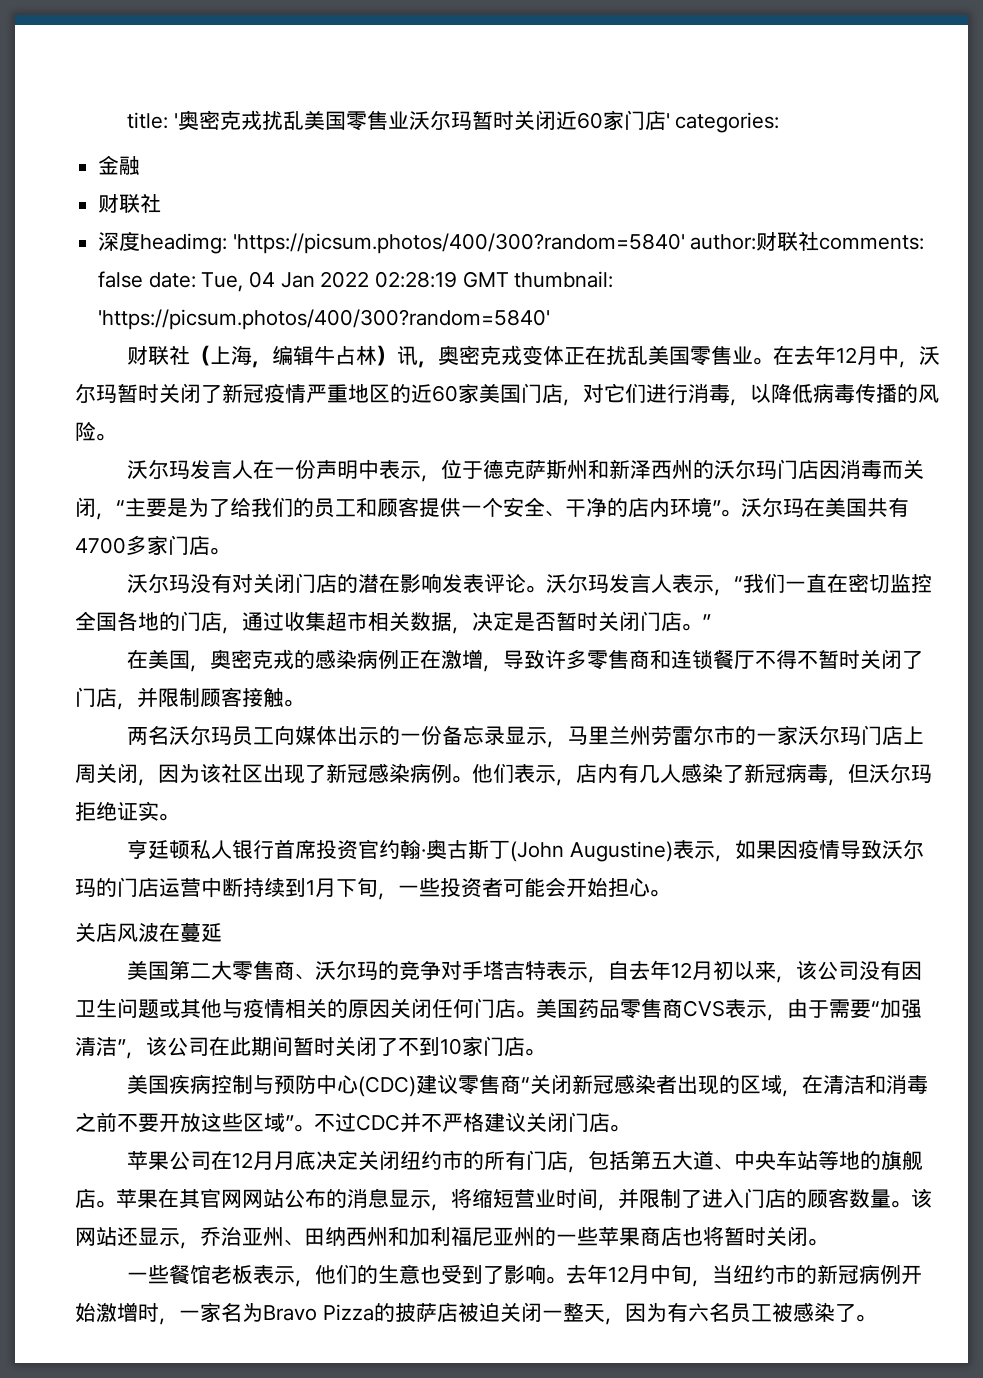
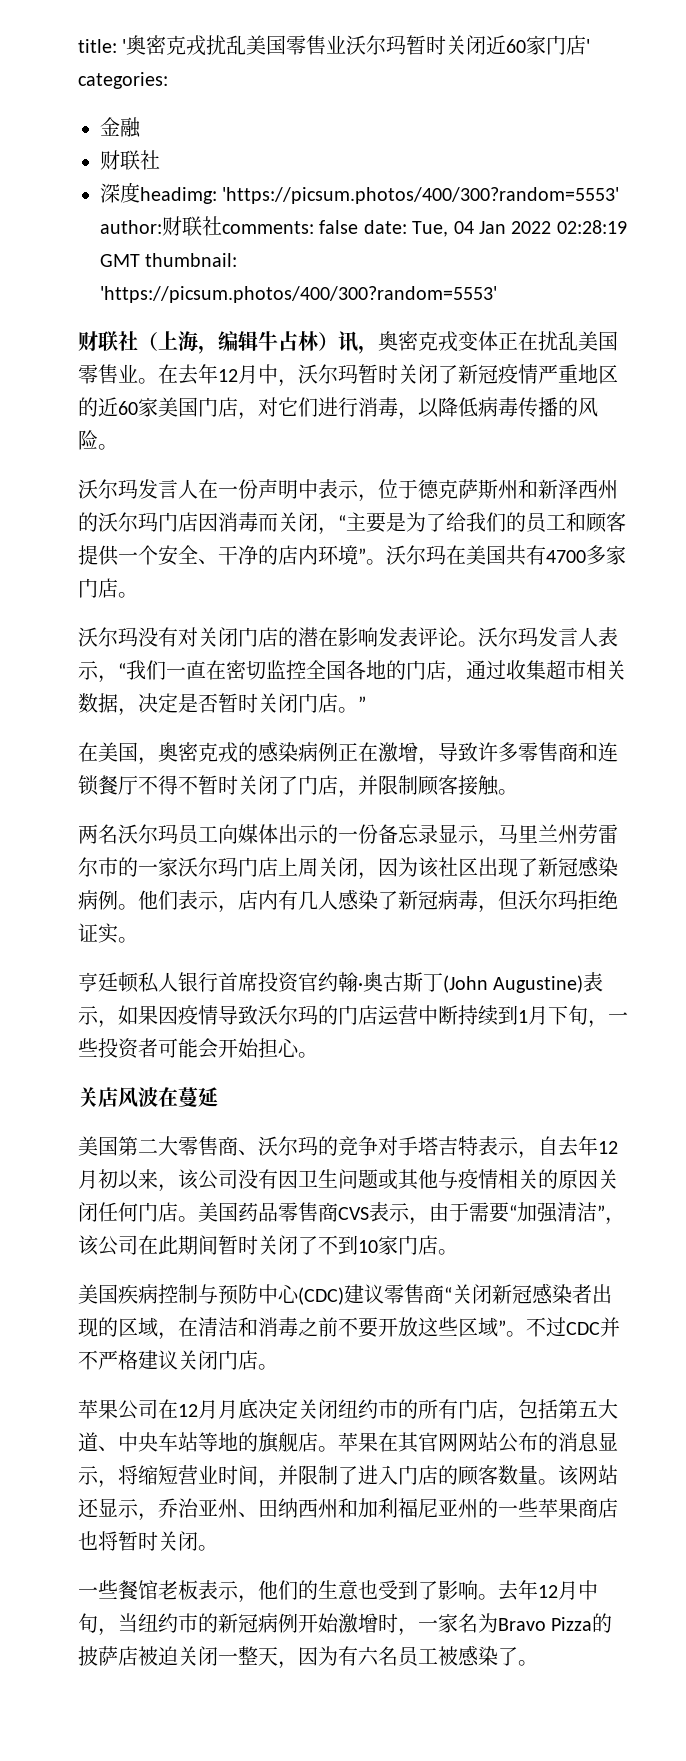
- 深度headimg: 'https://picsum.photos/400/300?random=5840' author:财联社comments: false date: Tue, 04 Jan 2022 02:28:19 GMT thumbnail: 'https://picsum.photos/400/300?random=5840'
+ 深度headimg: 'https://picsum.photos/400/300?random=5553' author:财联社comments: false date: Tue, 04 Jan 2022 02:28:19 GMT thumbnail: 'https://picsum.photos/400/300?random=5553'

